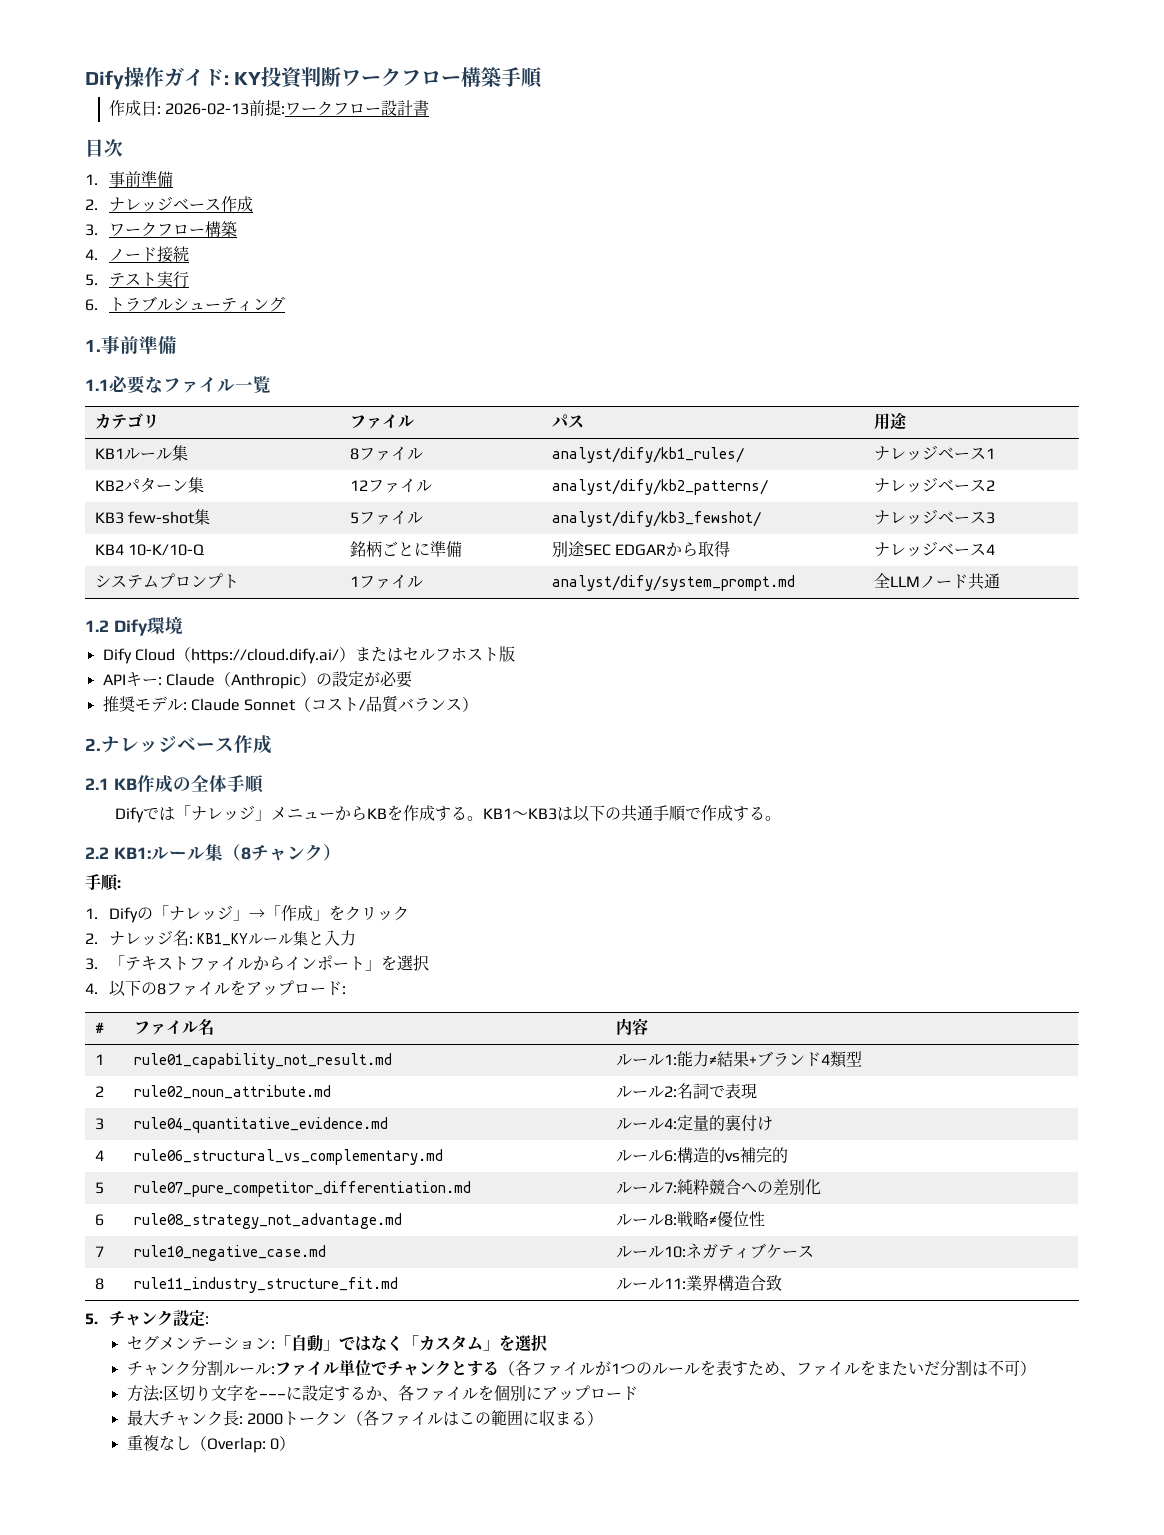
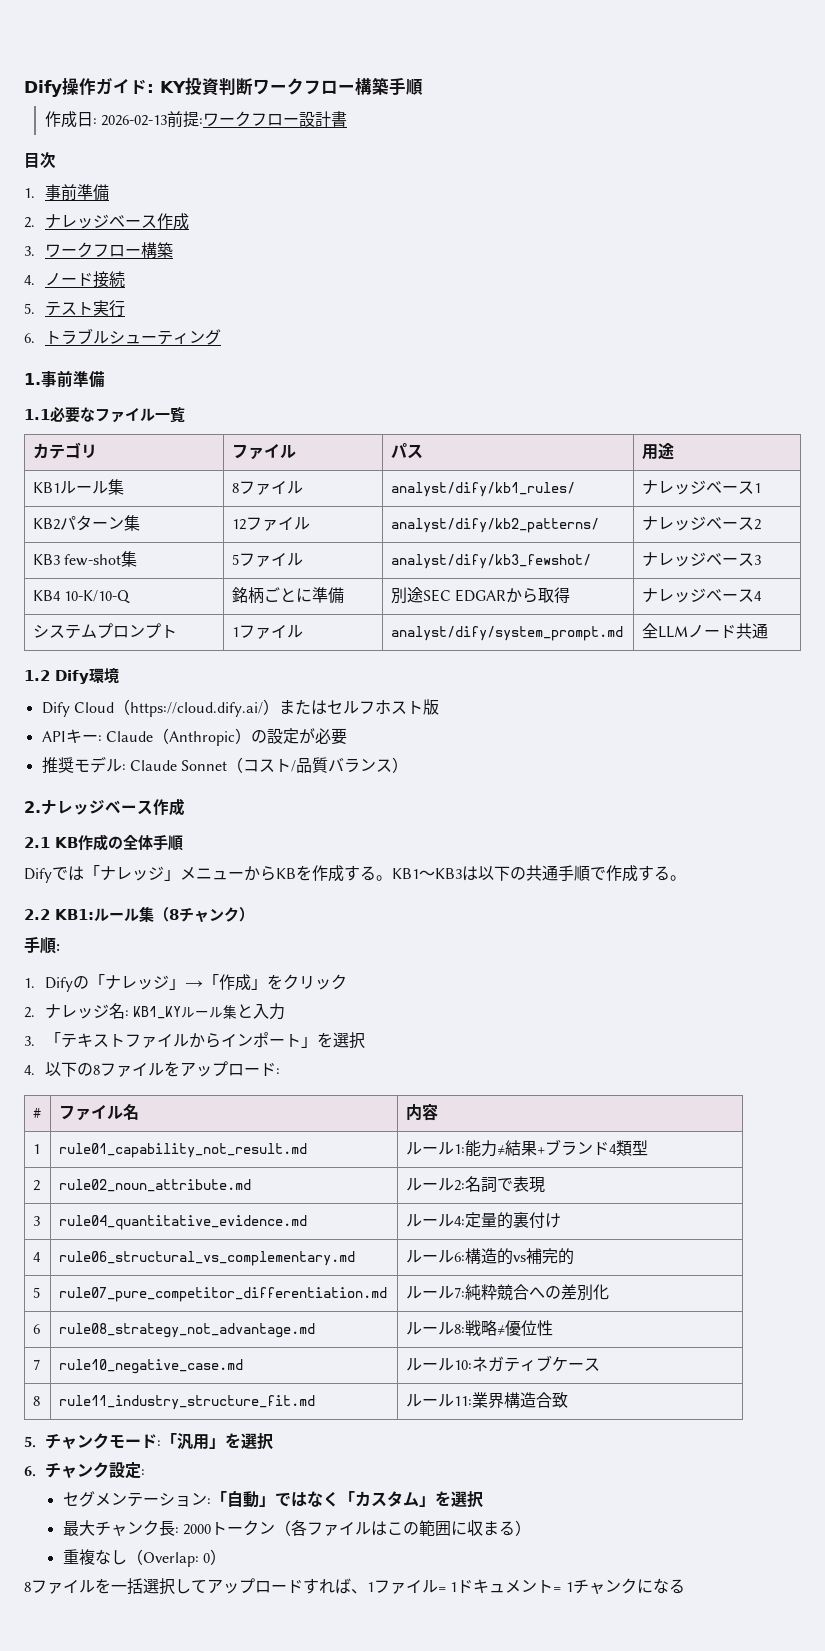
- 5.チャンク設定:
+ 5.チャンクモード:「汎用」を選択
+ 6.チャンク設定:
- チャンク分割ルール:ファイル単位でチャンクとする（各ファイルが1つのルールを表すため、ファイルをまたいだ分割は不可）
- 方法:区切り文字を---に設定するか、各ファイルを個別にアップロード
+ 8ファイルを一括選択してアップロードすれば、1ファイル= 1ドキュメント= 1チャンクになる

